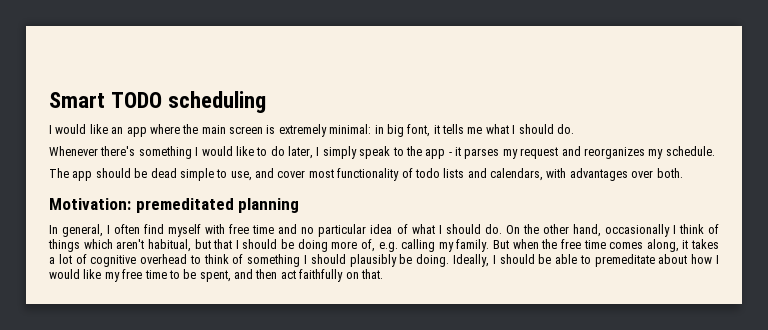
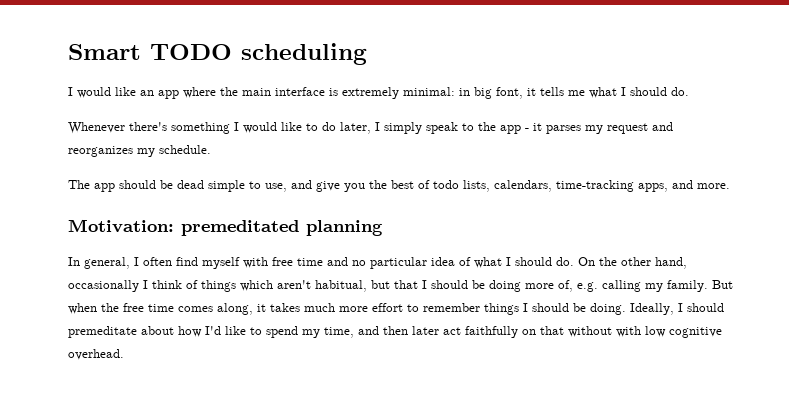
- I would like an app where the main screen is extremely minimal: in big font, it tells me what I should do.
+ I would like an app where the main interface is extremely minimal: in big font, it tells me what I should do.
- The app should be dead simple to use, and cover most functionality of todo lists and calendars, with advantages over both.
+ The app should be dead simple to use, and give you the best of todo lists, calendars, time-tracking apps, and more.
- But when the free time comes along, it takes a lot of cognitive overhead to think of something I should plausibly be doing.
+ But when the free time comes along, it takes much more effort to remember things I should be doing.
- Ideally, I should be able to premeditate about how I would like my free time to be spent, and then act faithfully on that.
+ Ideally, I should premeditate about how I'd like to spend my time, and then later act faithfully on that without with low cognitive overhead.

